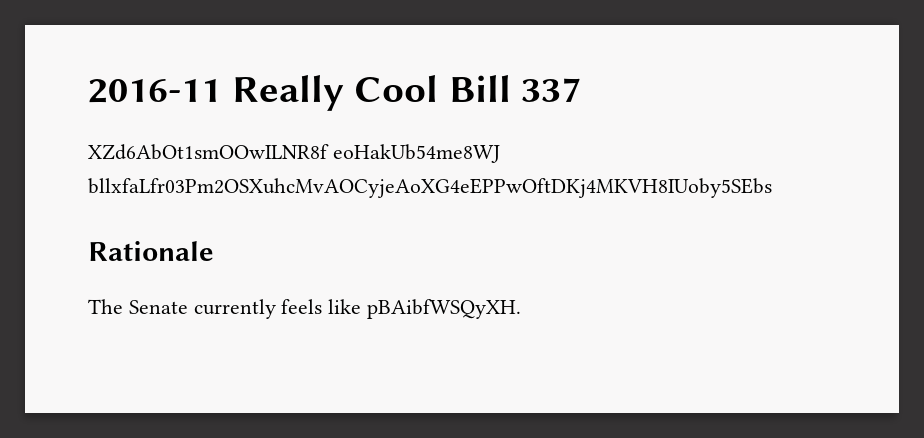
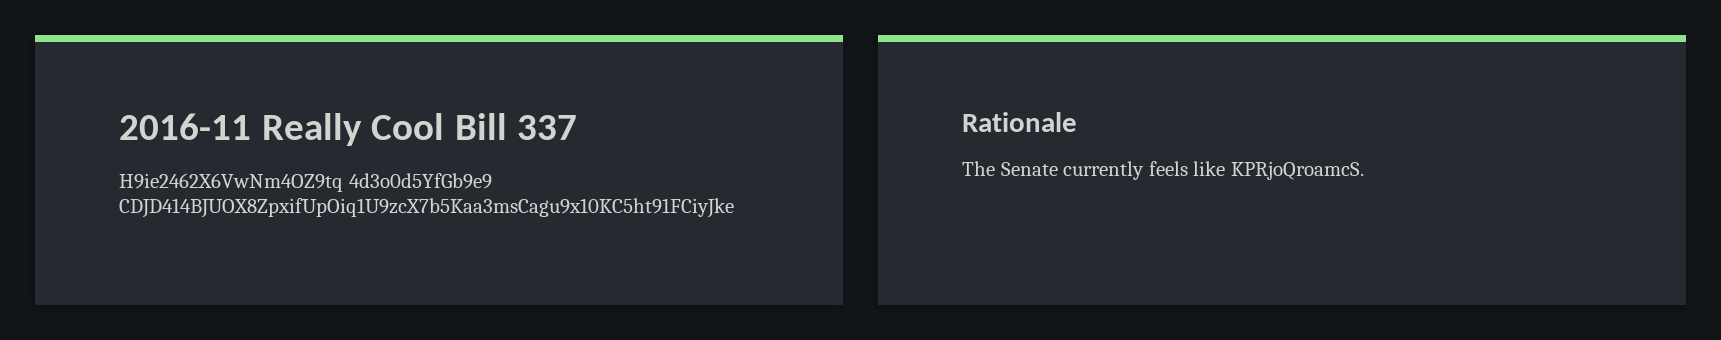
- XZd6AbOt1smOOwILNR8f eoHakUb54me8WJ bllxfaLfr03Pm2OSXuhcMvAOCyjeAoXG4eEPPwOftDKj4MKVH8IUoby5SEbs
+ H9ie2462X6VwNm4OZ9tq 4d3o0d5YfGb9e9 CDJD414BJUOX8ZpxifUpOiq1U9zcX7b5Kaa3msCagu9x10KC5ht91FCiyJke
- The Senate currently feels like pBAibfWSQyXH.
+ The Senate currently feels like KPRjoQroamcS.

